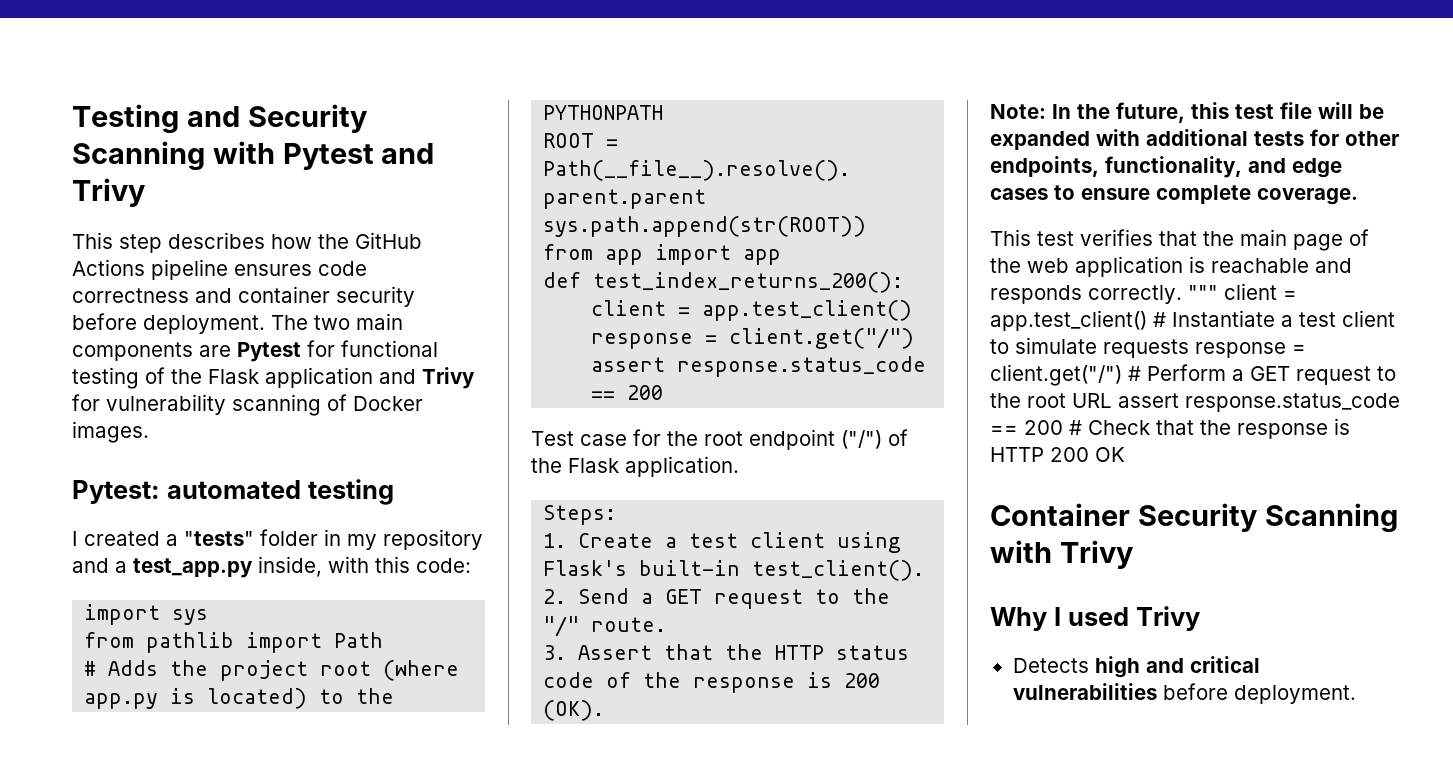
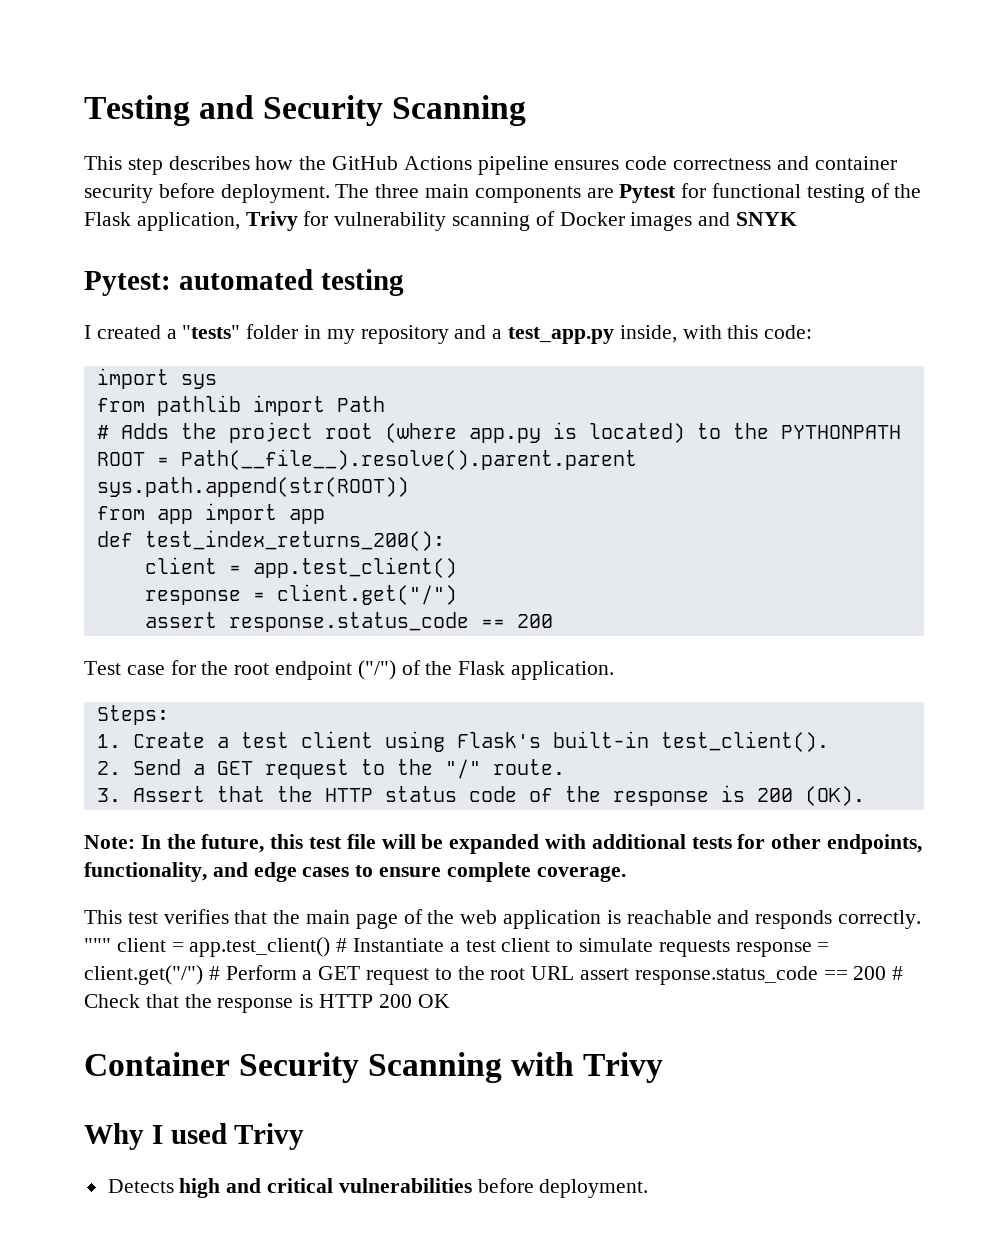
- Testing and Security Scanning with Pytest and Trivy
+ Testing and Security Scanning
- The two main components are Pytest for functional testing of the Flask application and Trivy for vulnerability scanning of Docker images.
+ The three main components are Pytest for functional testing of the Flask application, Trivy for vulnerability scanning of Docker images and SNYK

